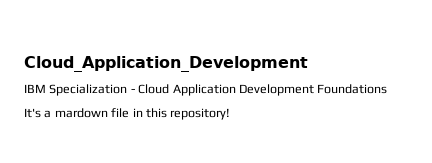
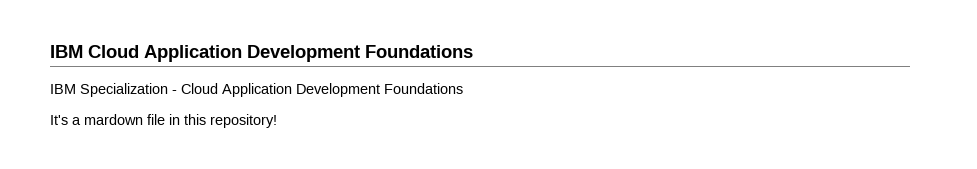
- Cloud_Application_Development
+ IBM Cloud Application Development Foundations

